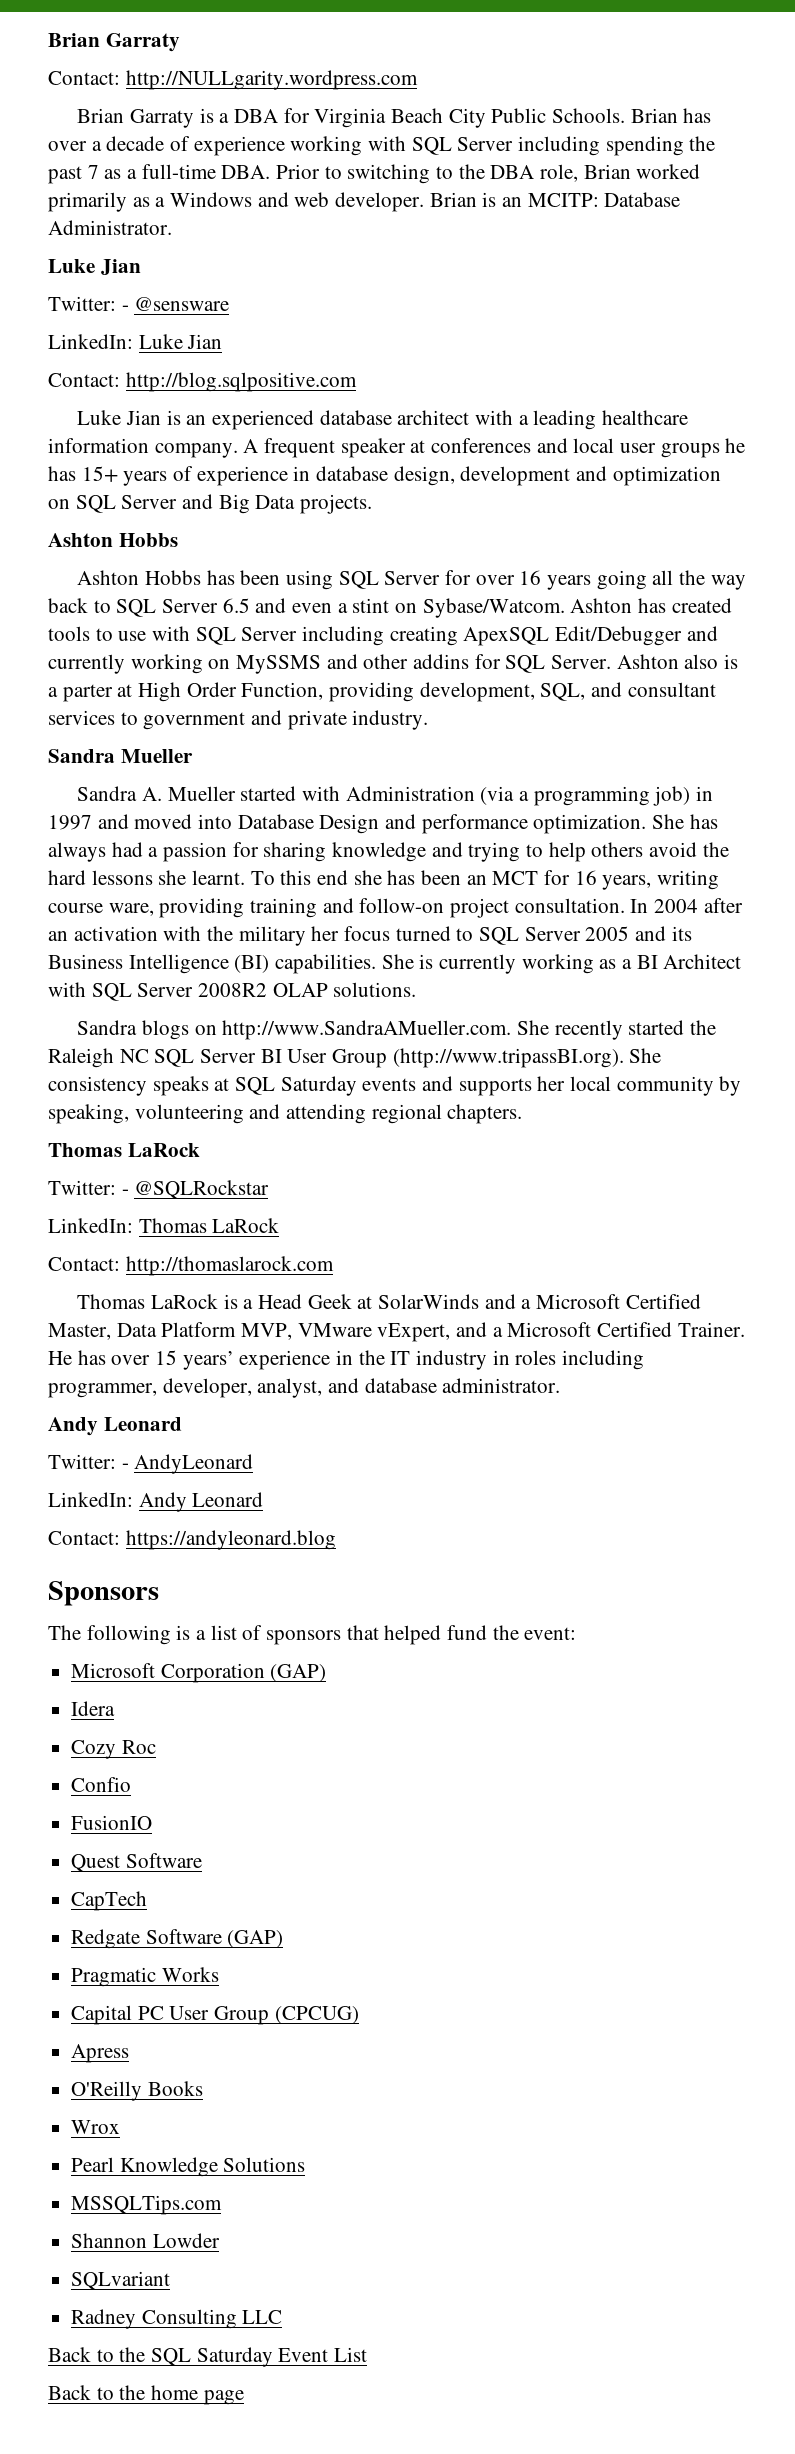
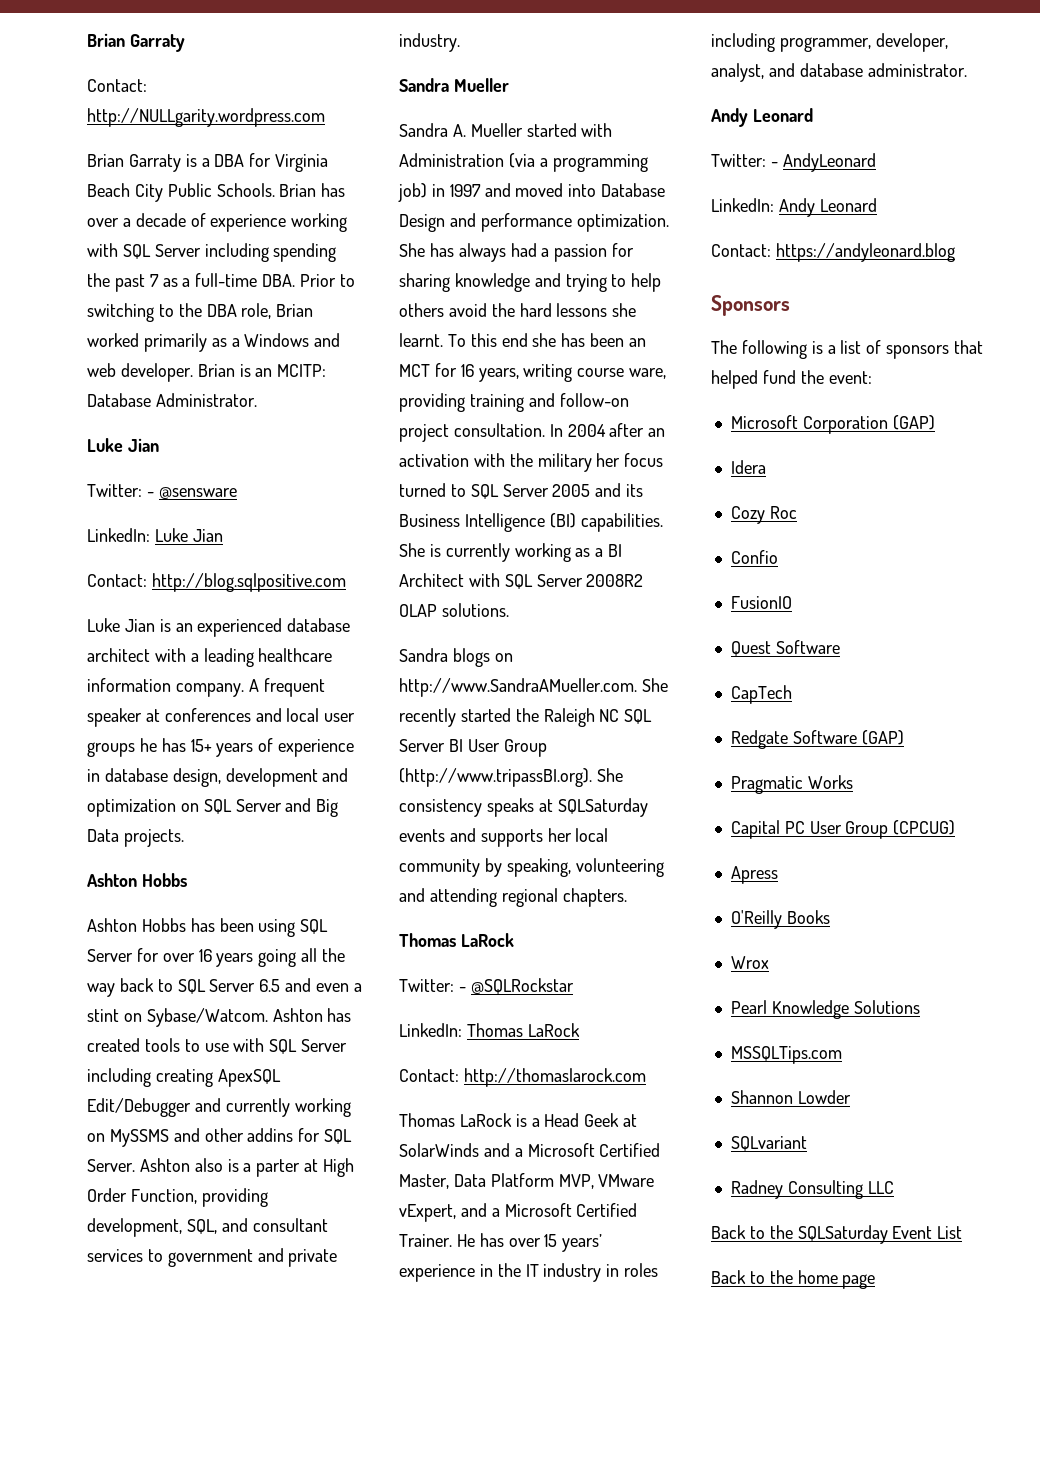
- Sandra blogs on http://www.SandraAMueller.com. She recently started the Raleigh NC SQL Server BI User Group (http://www.tripassBI.org). She consistency speaks at SQL Saturday events and supports her local community by speaking, volunteering and attending regional chapters.
+ Sandra blogs on http://www.SandraAMueller.com. She recently started the Raleigh NC SQL Server BI User Group (http://www.tripassBI.org). She consistency speaks at SQLSaturday events and supports her local community by speaking, volunteering and attending regional chapters.
- Back to the SQL Saturday Event List
+ Back to the SQLSaturday Event List

